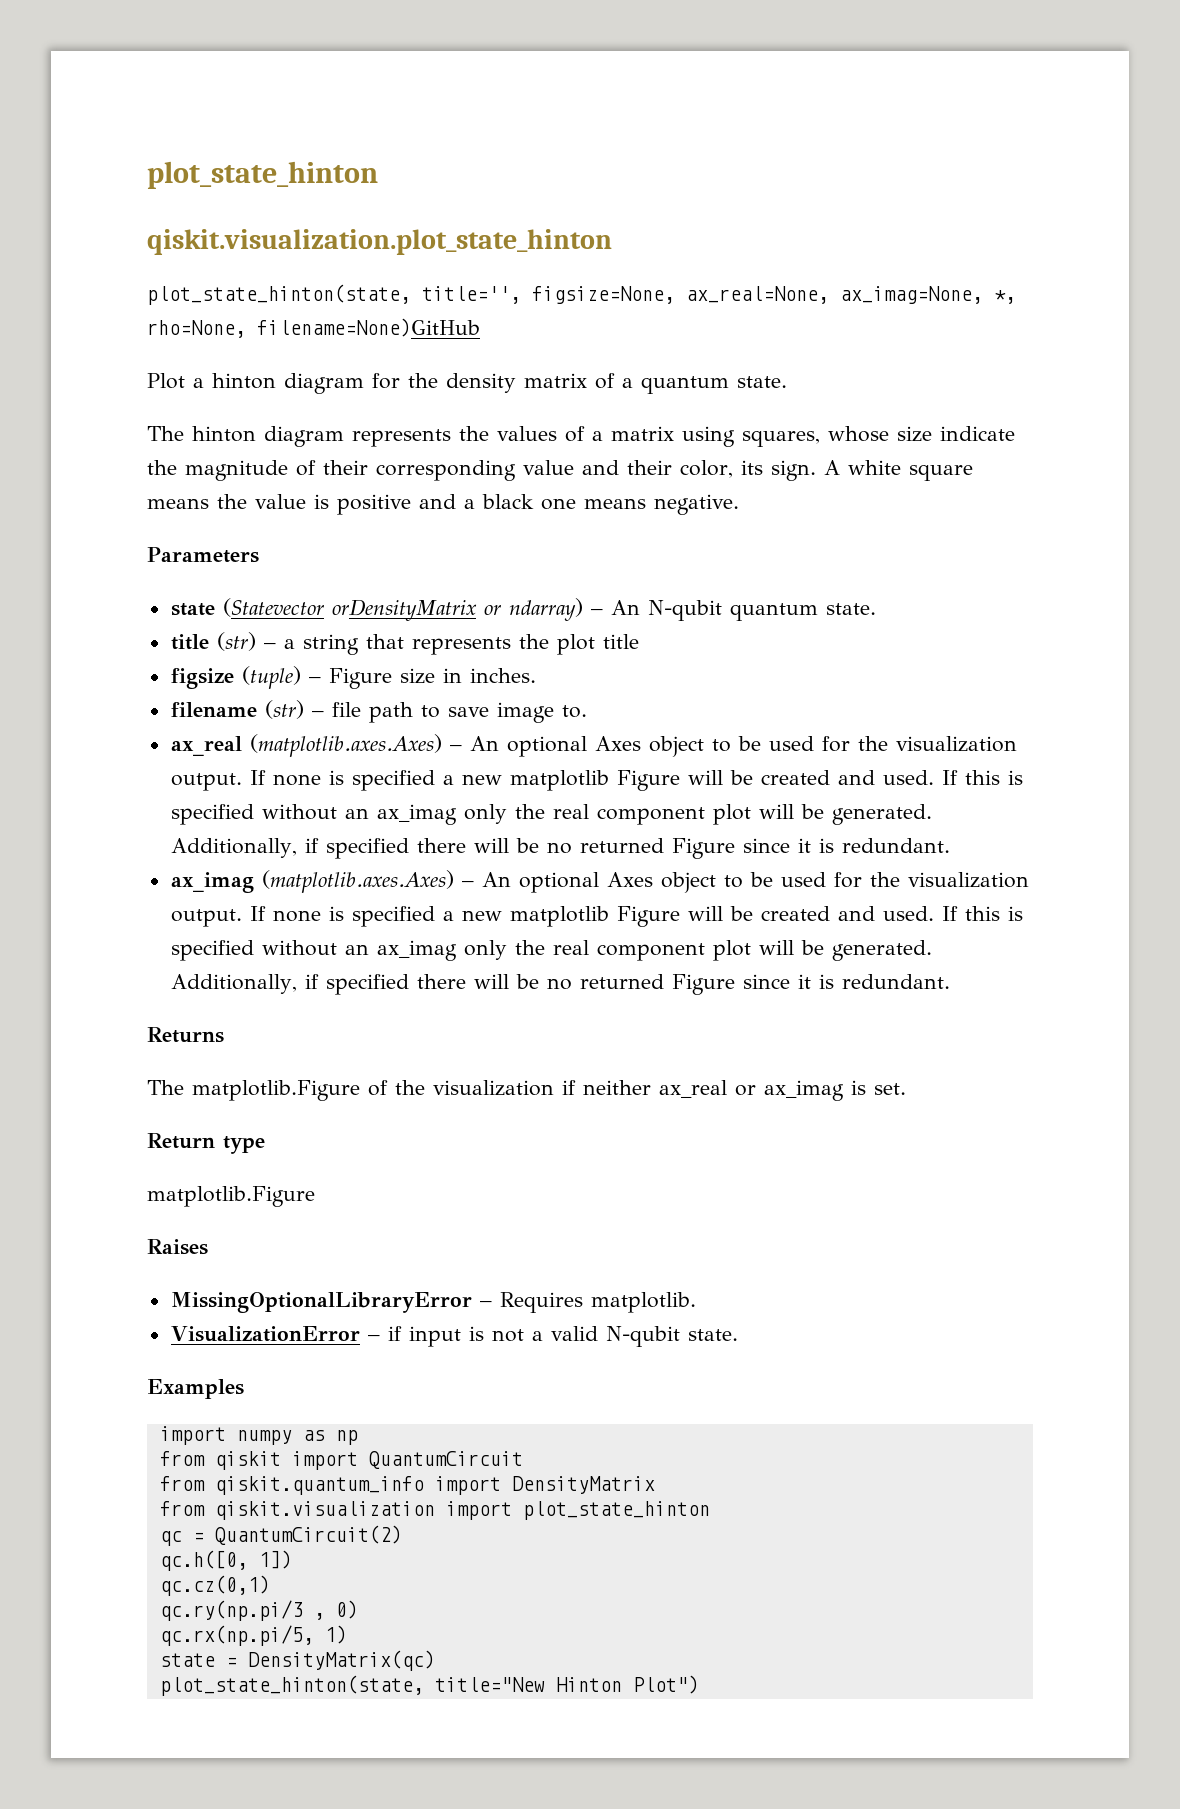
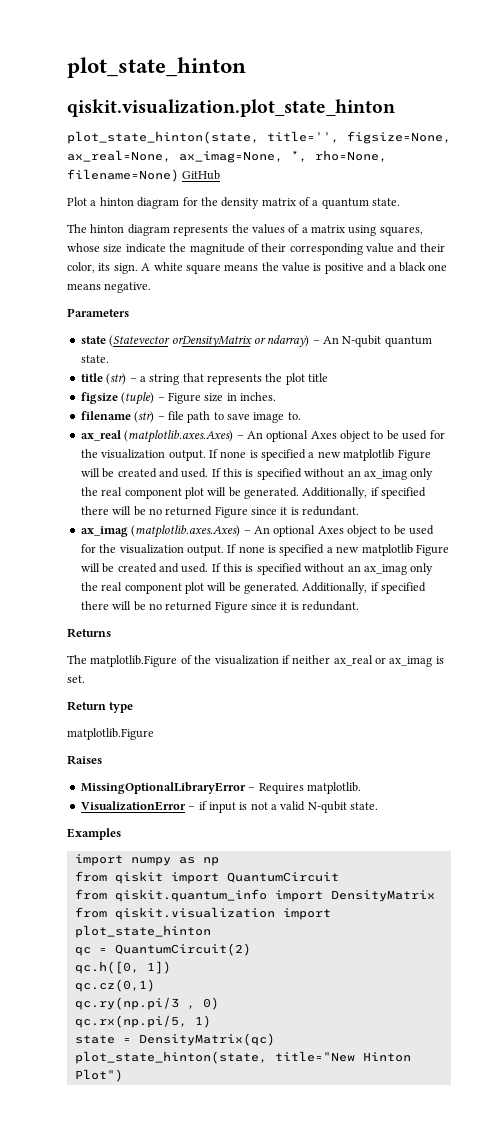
- plot_state_hinton(state, title='', figsize=None, ax_real=None, ax_imag=None, *, rho=None, filename=None)GitHub
+ plot_state_hinton(state, title='', figsize=None, ax_real=None, ax_imag=None, *, rho=None, filename=None) GitHub

